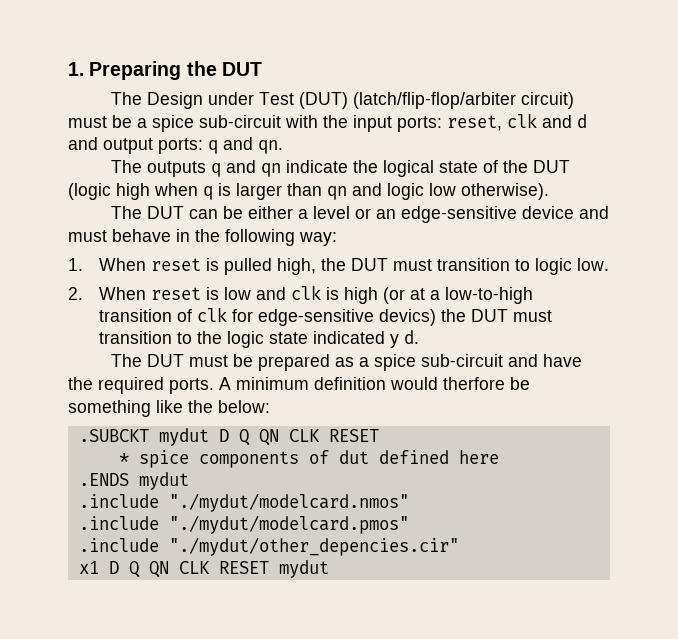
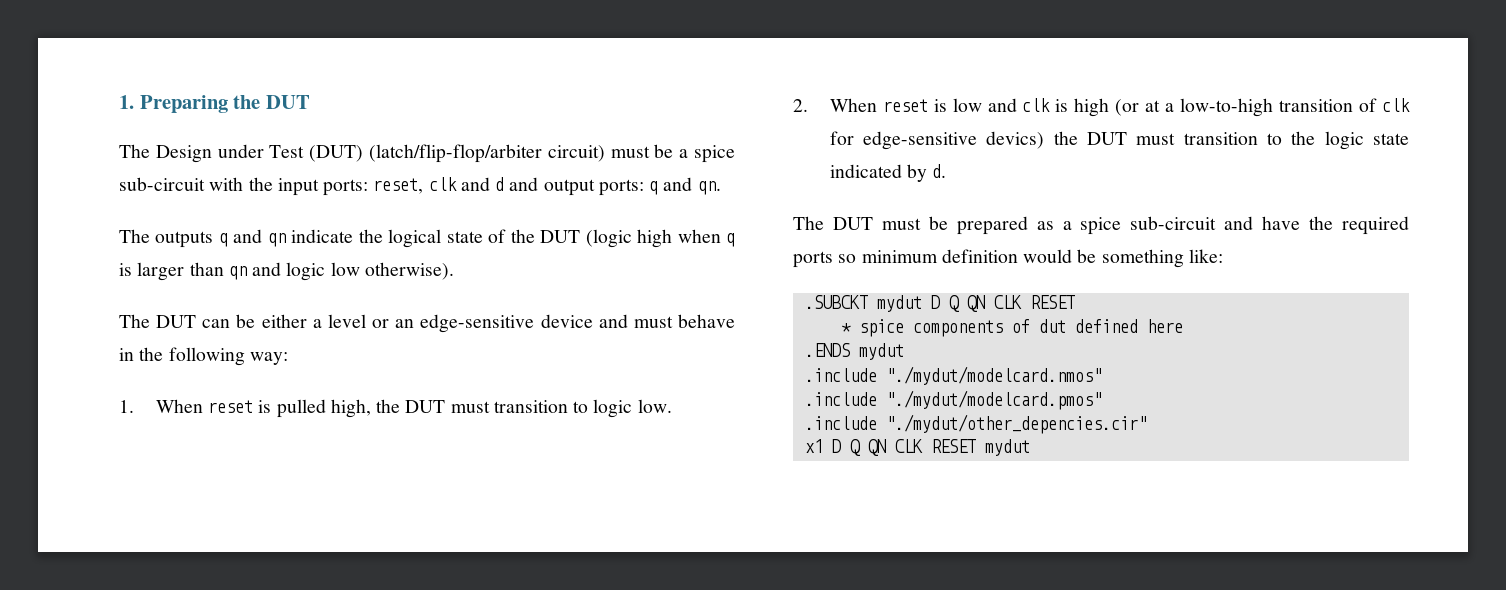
- 2. When reset is low and clk is high (or at a low-to-high transition of clk for edge-sensitive devics) the DUT must transition to the logic state indicated y d.
+ 2. When reset is low and clk is high (or at a low-to-high transition of clk for edge-sensitive devics) the DUT must transition to the logic state indicated by d.
- The DUT must be prepared as a spice sub-circuit and have the required ports. A minimum definition would therfore be something like the below:
+ The DUT must be prepared as a spice sub-circuit and have the required ports so minimum definition would be something like:

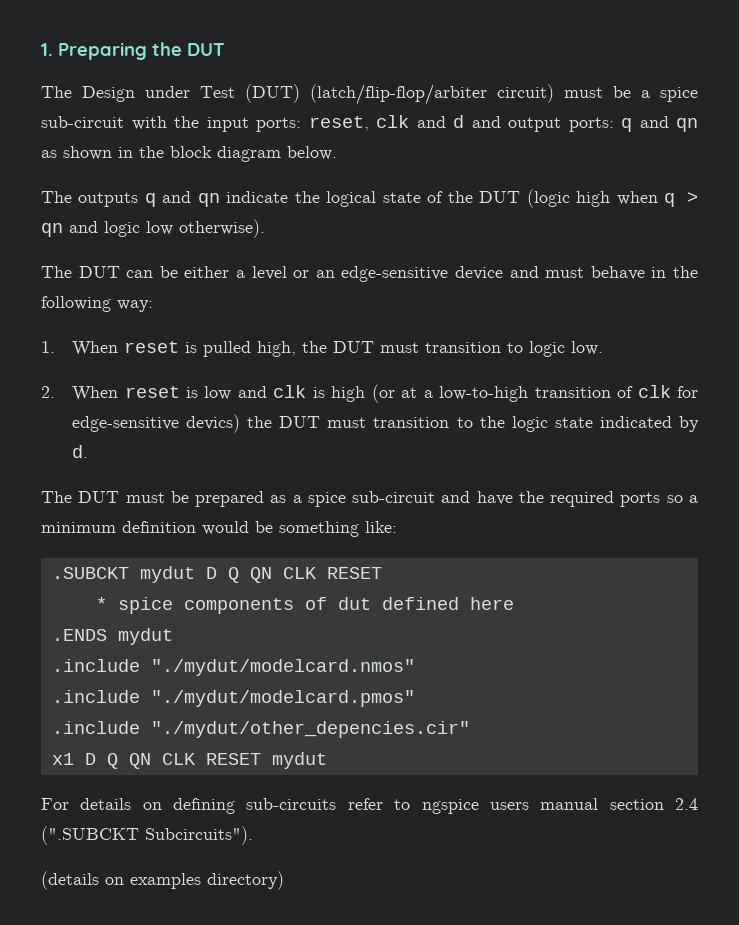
- The Design under Test (DUT) (latch/flip-flop/arbiter circuit) must be a spice sub-circuit with the input ports: reset, clk and d and output ports: q and qn.
+ The Design under Test (DUT) (latch/flip-flop/arbiter circuit) must be a spice sub-circuit with the input ports: reset, clk and d and output ports: q and qn as shown in the block diagram below.
- The outputs q and qn indicate the logical state of the DUT (logic high when q is larger than qn and logic low otherwise).
+ The outputs q and qn indicate the logical state of the DUT (logic high when q > qn and logic low otherwise).
- The DUT must be prepared as a spice sub-circuit and have the required ports so minimum definition would be something like:
+ The DUT must be prepared as a spice sub-circuit and have the required ports so a minimum definition would be something like:
+ For details on defining sub-circuits refer to ngspice users manual section 2.4 (".SUBCKT Subcircuits").
+ (details on examples directory)

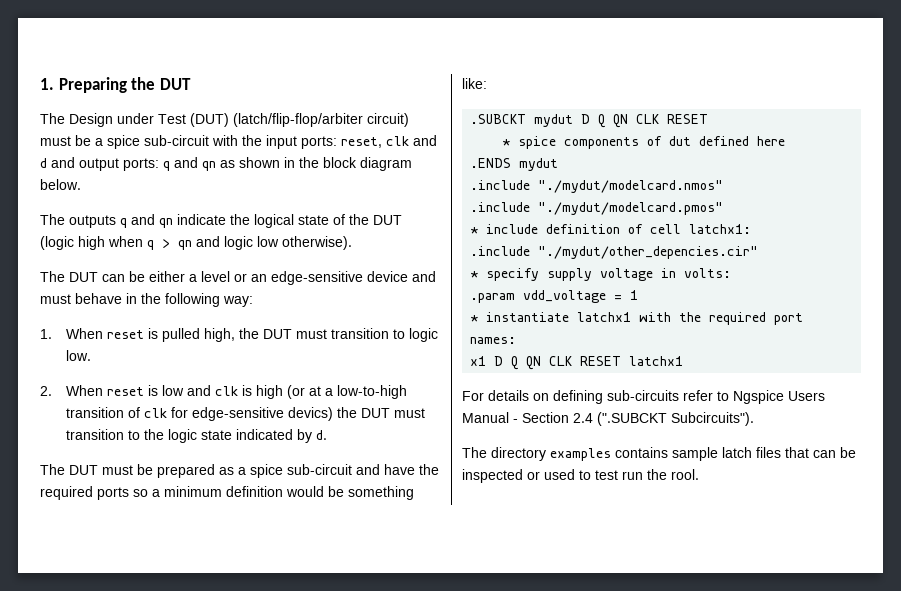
+ * include definition of cell latchx1:
  .include "./mydut/other_depencies.cir"
+ * specify supply voltage in volts:
+ .param vdd_voltage = 1
+ * instantiate latchx1 with the required port names:
- x1 D Q QN CLK RESET mydut
+ x1 D Q QN CLK RESET latchx1
- For details on defining sub-circuits refer to ngspice users manual section 2.4 (".SUBCKT Subcircuits").
- (details on examples directory)
+ For details on defining sub-circuits refer to Ngspice Users Manual - Section 2.4 (".SUBCKT Subcircuits").
+ The directory examples contains sample latch files that can be inspected or used to test run the rool.

